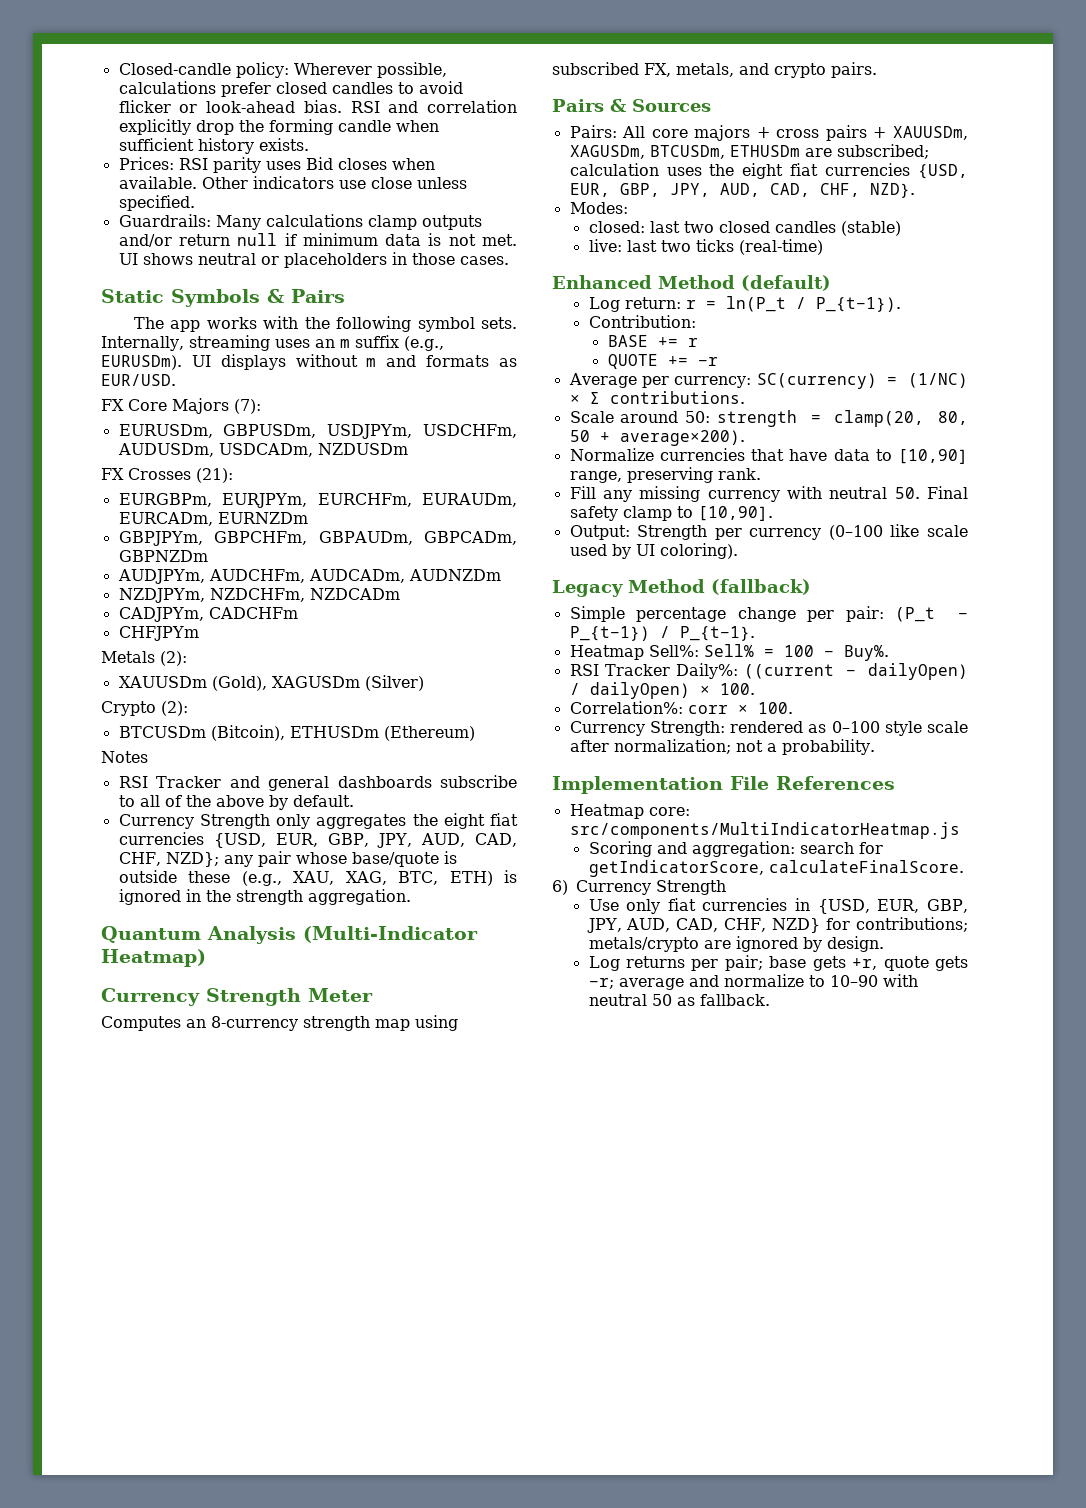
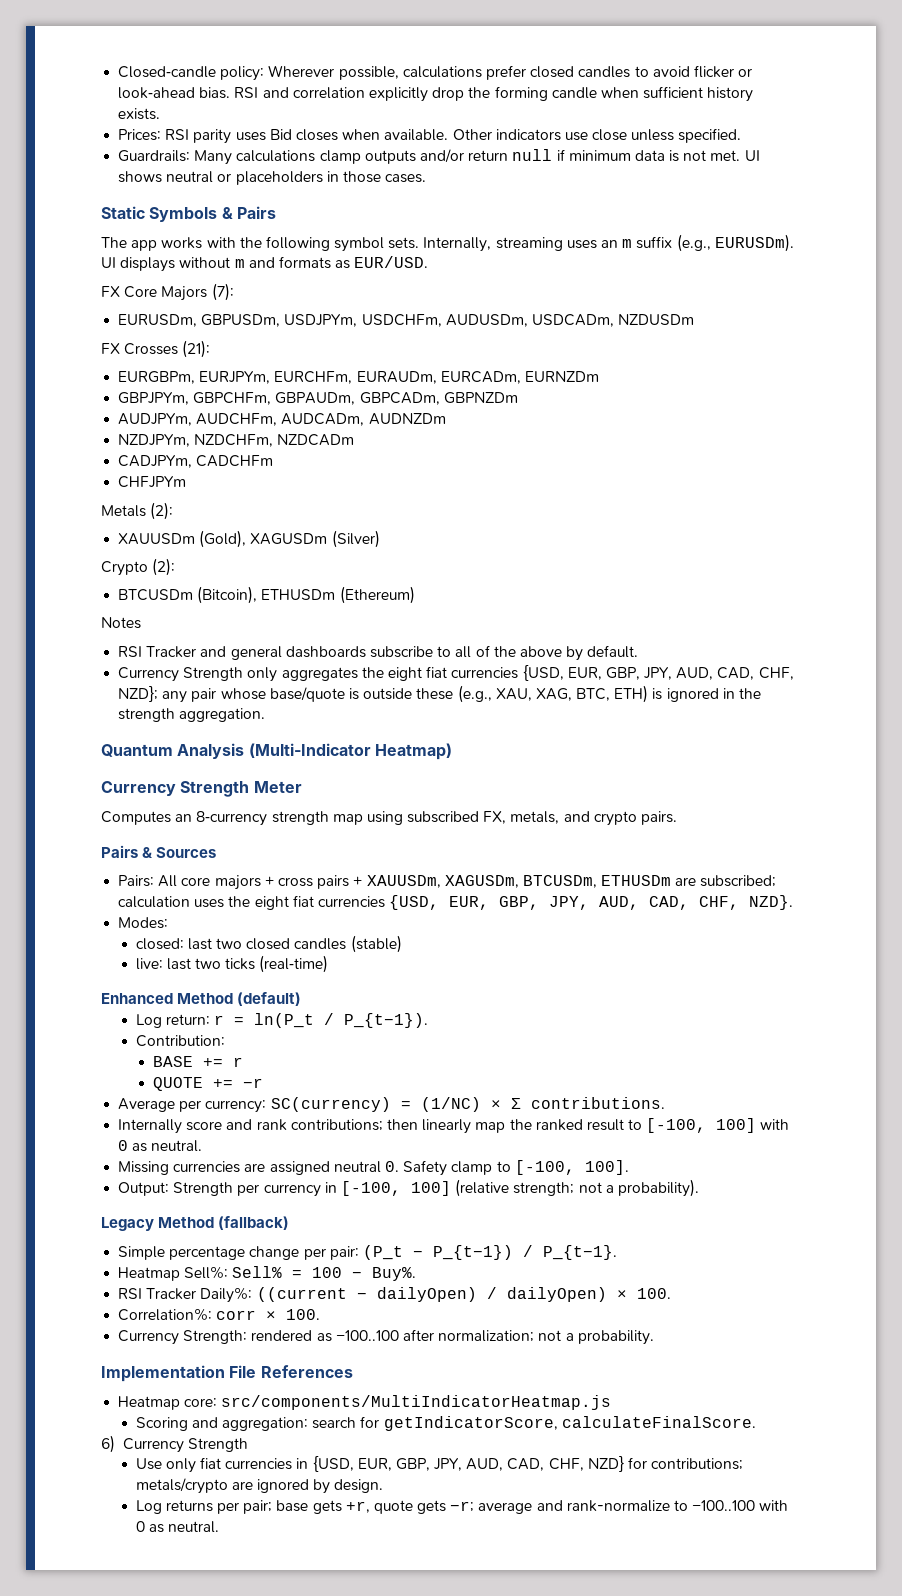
- Scale around 50: strength = clamp(20, 80, 50 + average×200).
- Normalize currencies that have data to [10,90] range, preserving rank.
- Fill any missing currency with neutral 50. Final safety clamp to [10,90].
- Output: Strength per currency (0–100 like scale used by UI coloring).
+ Internally score and rank contributions; then linearly map the ranked result to [-100, 100] with 0 as neutral.
+ Missing currencies are assigned neutral 0. Safety clamp to [-100, 100].
+ Output: Strength per currency in [-100, 100] (relative strength; not a probability).
- Currency Strength: rendered as 0–100 style scale after normalization; not a probability.
+ Currency Strength: rendered as −100..100 after normalization; not a probability.
- Log returns per pair; base gets +r, quote gets −r; average and normalize to 10–90 with neutral 50 as fallback.
+ Log returns per pair; base gets +r, quote gets −r; average and rank-normalize to −100..100 with 0 as neutral.

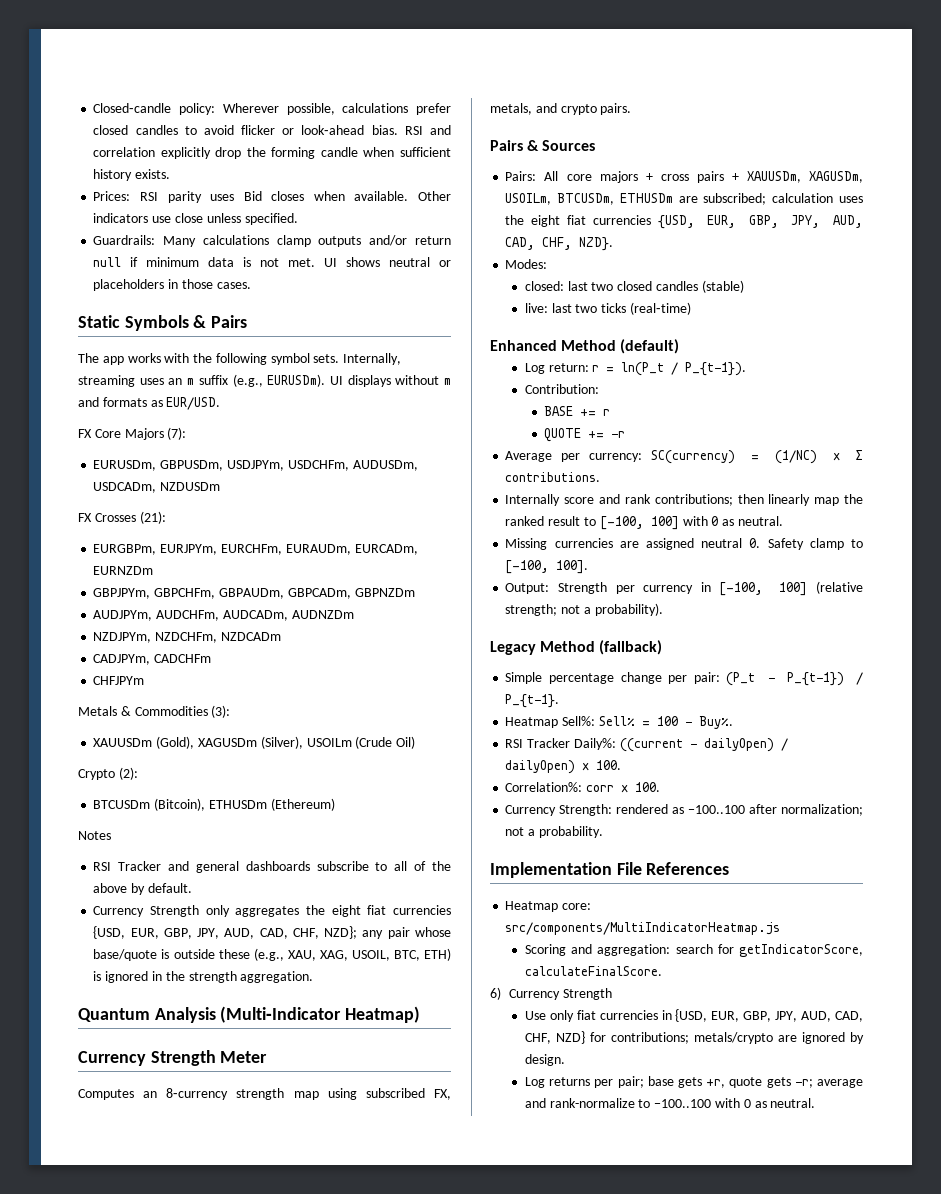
- Metals (2):
+ Metals & Commodities (3):
- XAUUSDm (Gold), XAGUSDm (Silver)
+ XAUUSDm (Gold), XAGUSDm (Silver), USOILm (Crude Oil)
- Currency Strength only aggregates the eight fiat currencies {USD, EUR, GBP, JPY, AUD, CAD, CHF, NZD}; any pair whose base/quote is outside these (e.g., XAU, XAG, BTC, ETH) is ignored in the strength aggregation.
+ Currency Strength only aggregates the eight fiat currencies {USD, EUR, GBP, JPY, AUD, CAD, CHF, NZD}; any pair whose base/quote is outside these (e.g., XAU, XAG, USOIL, BTC, ETH) is ignored in the strength aggregation.
- Pairs: All core majors + cross pairs + XAUUSDm, XAGUSDm, BTCUSDm, ETHUSDm are subscribed; calculation uses the eight fiat currencies {USD, EUR, GBP, JPY, AUD, CAD, CHF, NZD}.
+ Pairs: All core majors + cross pairs + XAUUSDm, XAGUSDm, USOILm, BTCUSDm, ETHUSDm are subscribed; calculation uses the eight fiat currencies {USD, EUR, GBP, JPY, AUD, CAD, CHF, NZD}.

